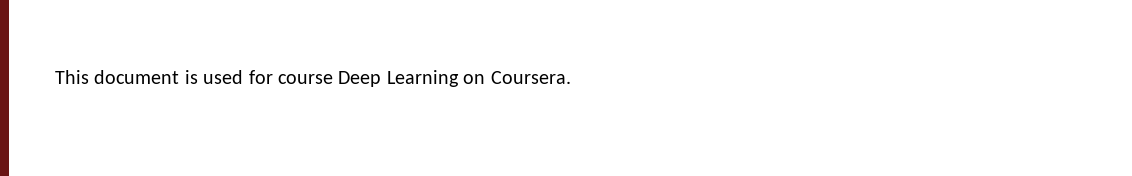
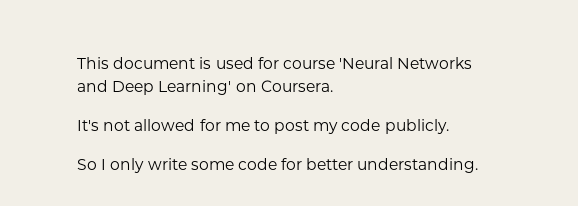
- This document is used for course Deep Learning on Coursera.
+ This document is used for course 'Neural Networks and Deep Learning' on Coursera.
+ It's not allowed for me to post my code publicly.
+ So I only write some code for better understanding.

